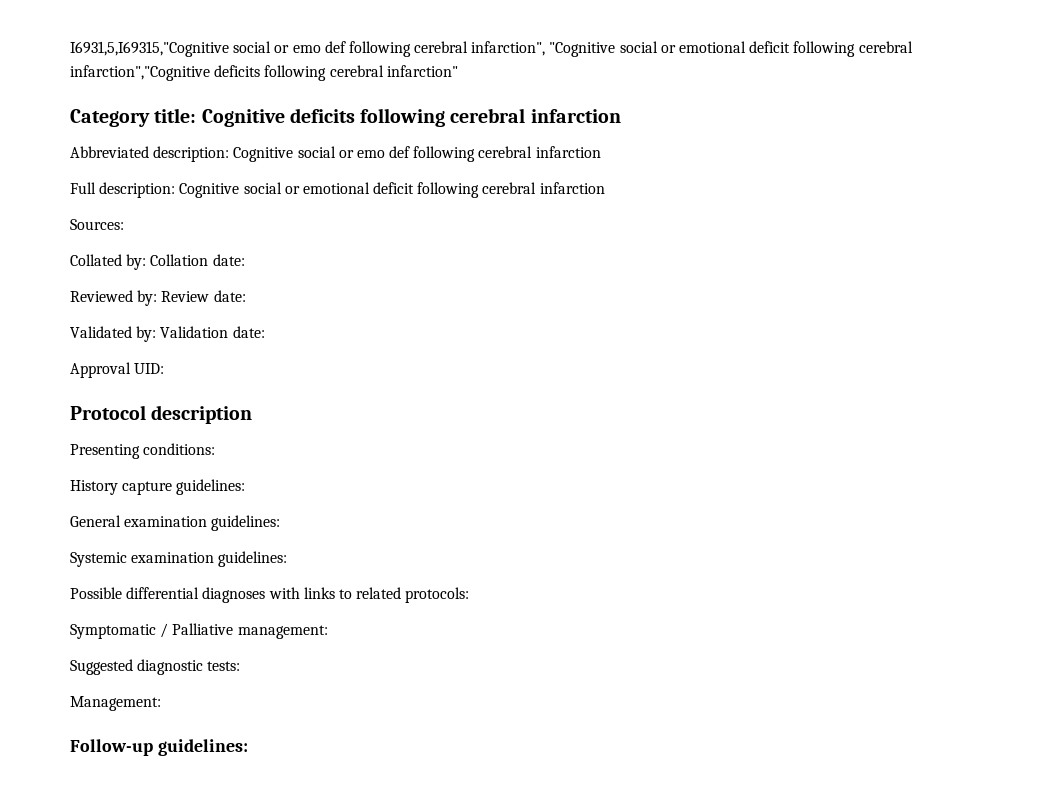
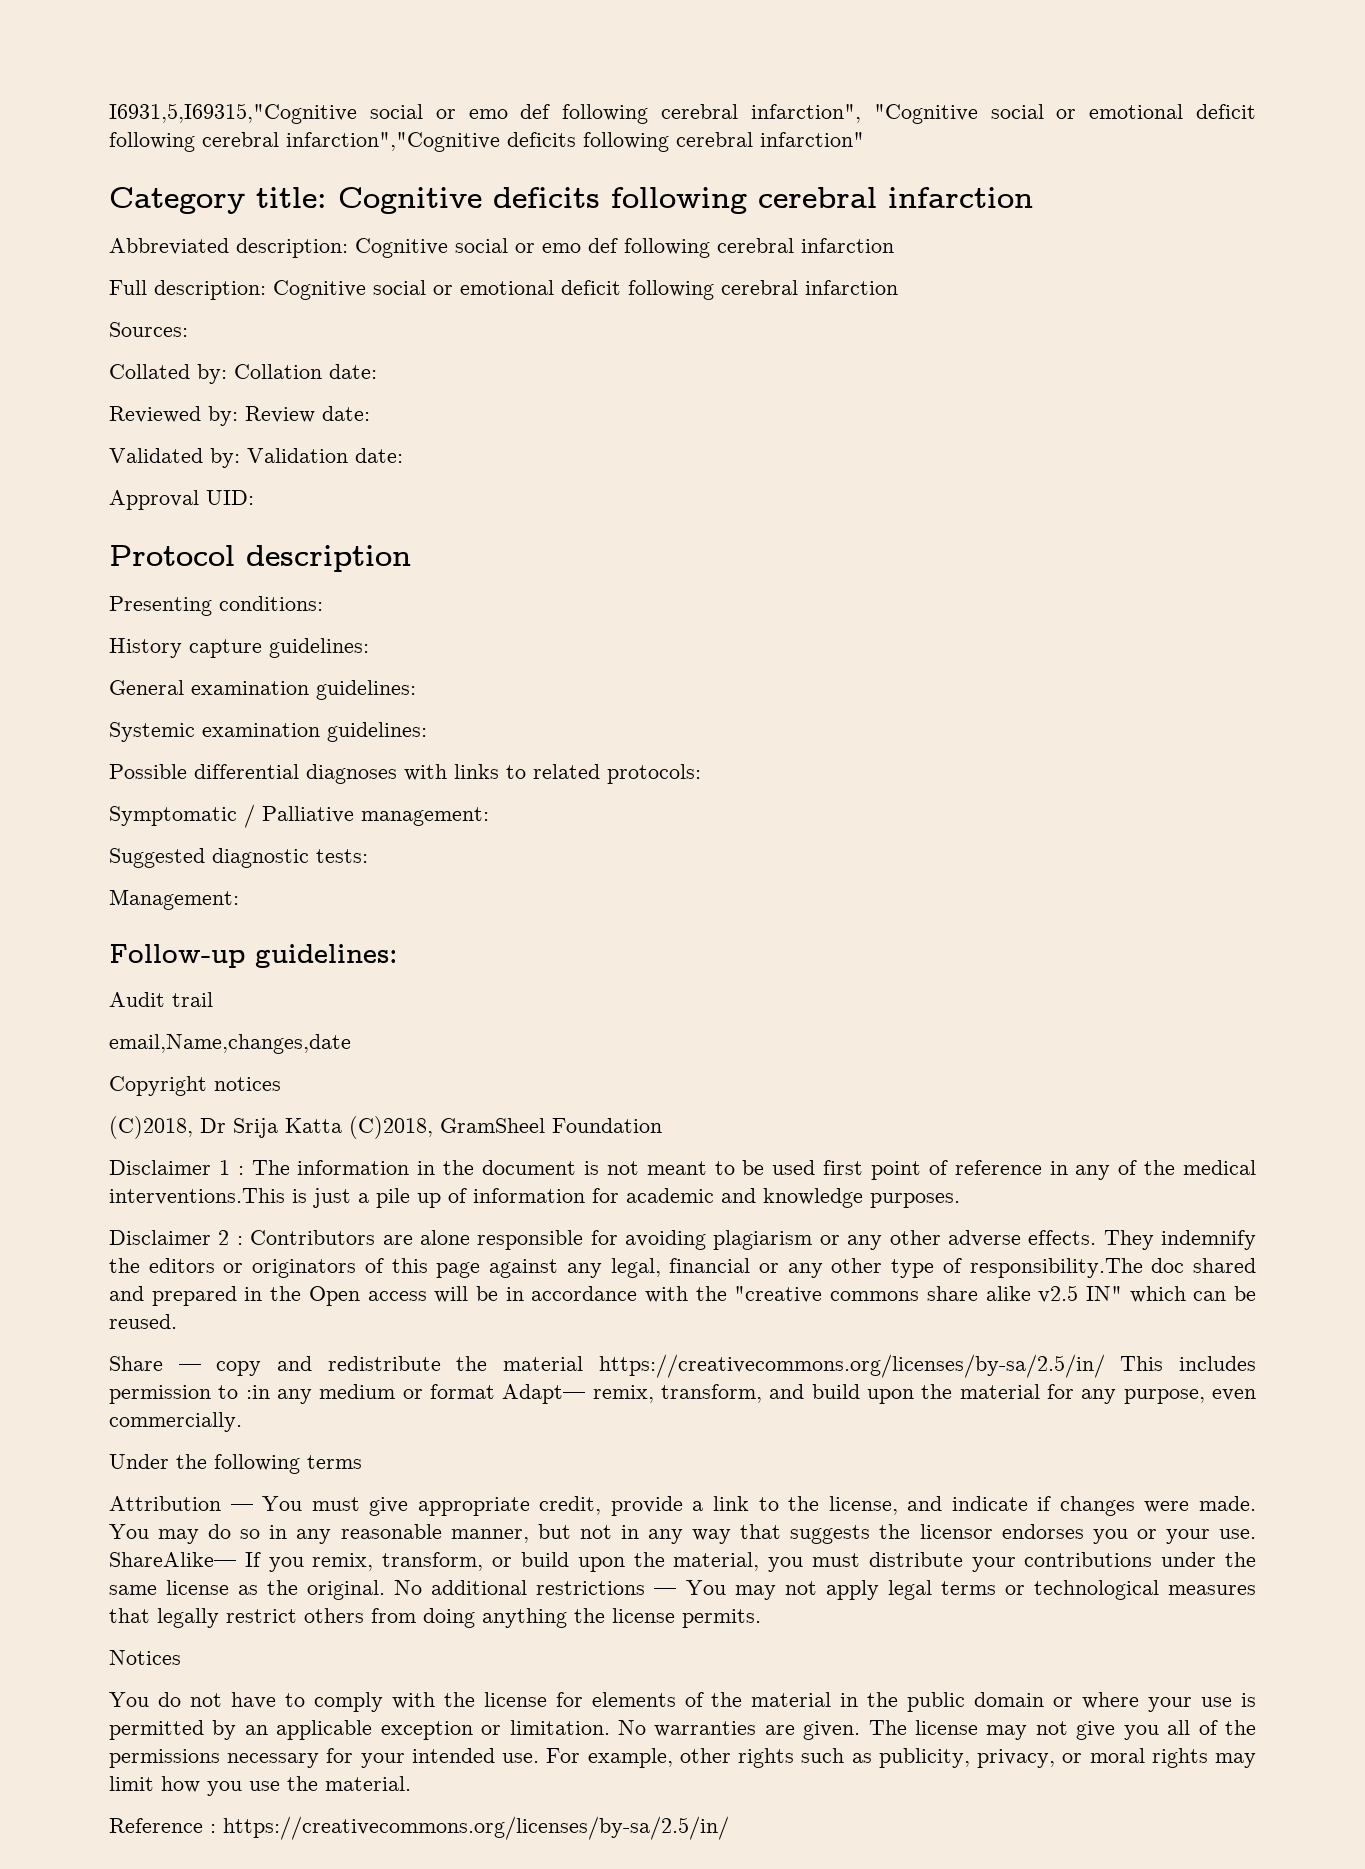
+ Audit trail
+ email,Name,changes,date
+ Copyright notices
+ (C)2018, Dr Srija Katta (C)2018, GramSheel Foundation
+ Disclaimer 1 : The information in the document is not meant to be used first point of reference in any of the medical interventions.This is just a pile up of information for academic and knowledge purposes.
+ Disclaimer 2 : Contributors are alone responsible for avoiding plagiarism or any other adverse effects. They indemnify the editors or originators of this page against any legal, financial or any other type of responsibility.The doc shared and prepared in the Open access will be in accordance with the "creative commons share alike v2.5 IN" which can be reused.
+ Share — copy and redistribute the material https://creativecommons.org/licenses/by-sa/2.5/in/ This includes permission to :in any medium or format Adapt— remix, transform, and build upon the material for any purpose, even commercially.
+ Under the following terms
+ Attribution — You must give appropriate credit, provide a link to the license, and indicate if changes were made. You may do so in any reasonable manner, but not in any way that suggests the licensor endorses you or your use. ShareAlike— If you remix, transform, or build upon the material, you must distribute your contributions under the same license as the original. No additional restrictions — You may not apply legal terms or technological measures that legally restrict others from doing anything the license permits.
+ Notices
+ You do not have to comply with the license for elements of the material in the public domain or where your use is permitted by an applicable exception or limitation. No warranties are given. The license may not give you all of the permissions necessary for your intended use. For example, other rights such as publicity, privacy, or moral rights may limit how you use the material.
+ Reference : https://creativecommons.org/licenses/by-sa/2.5/in/

